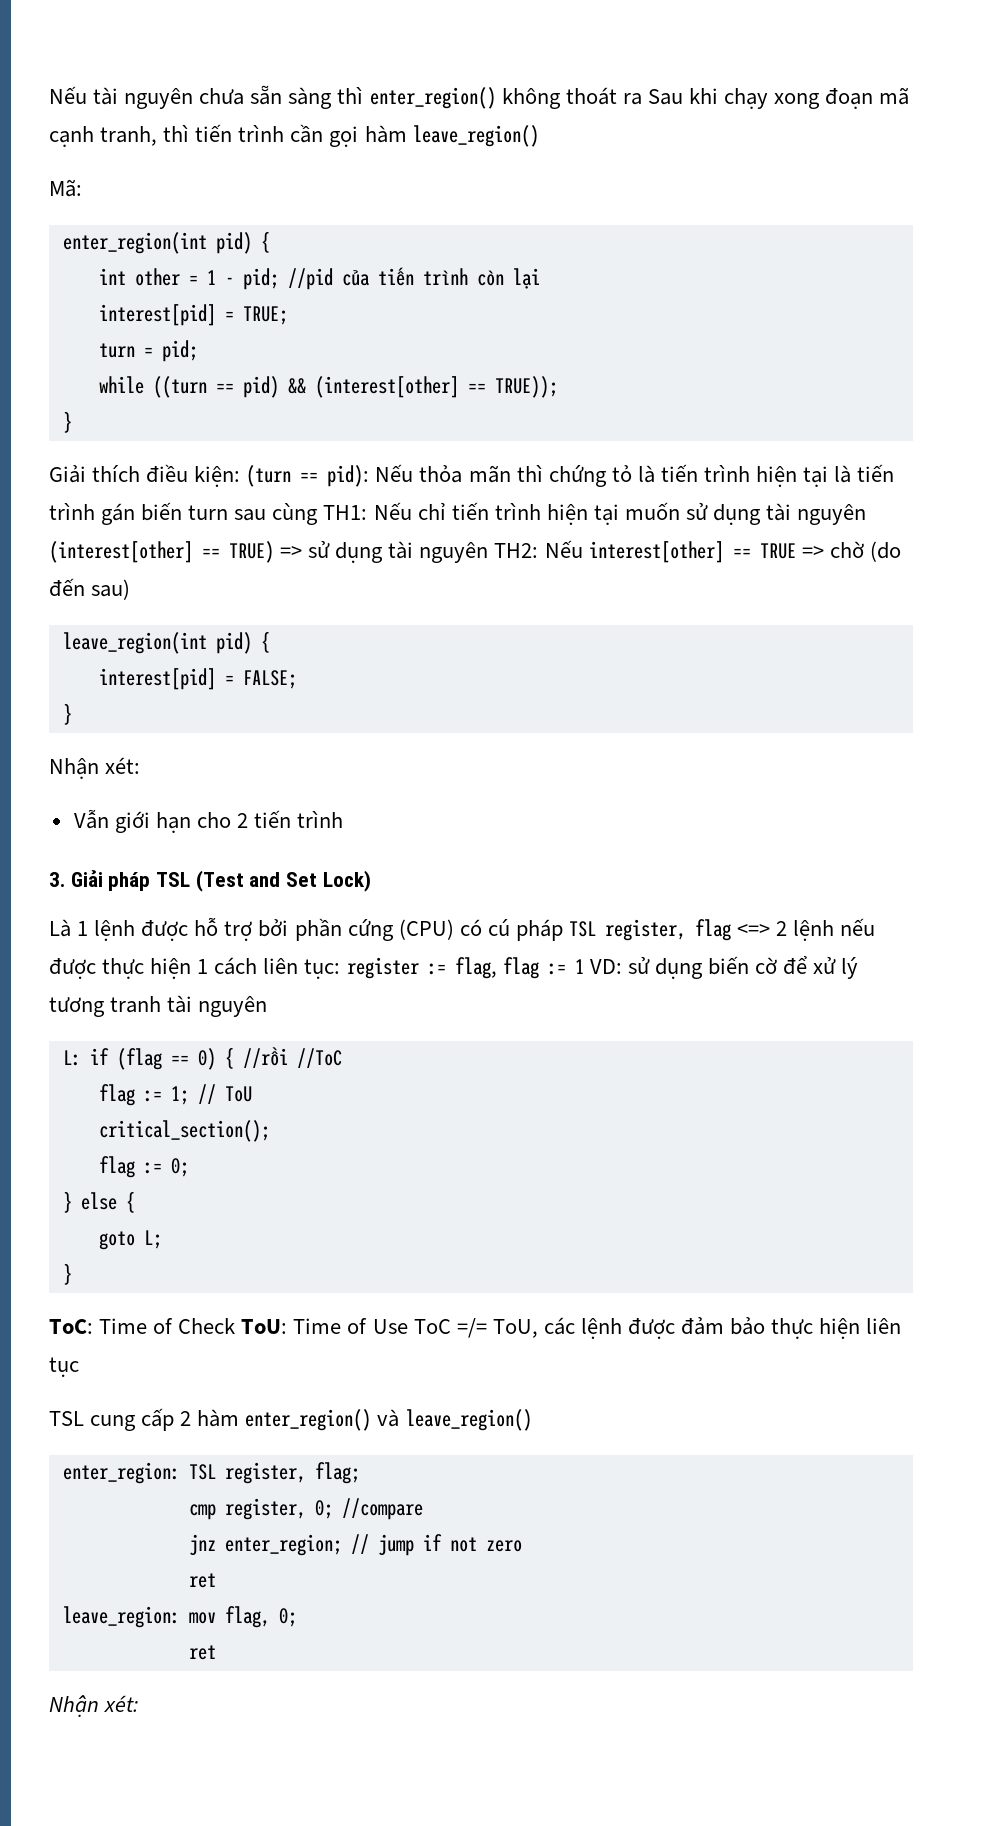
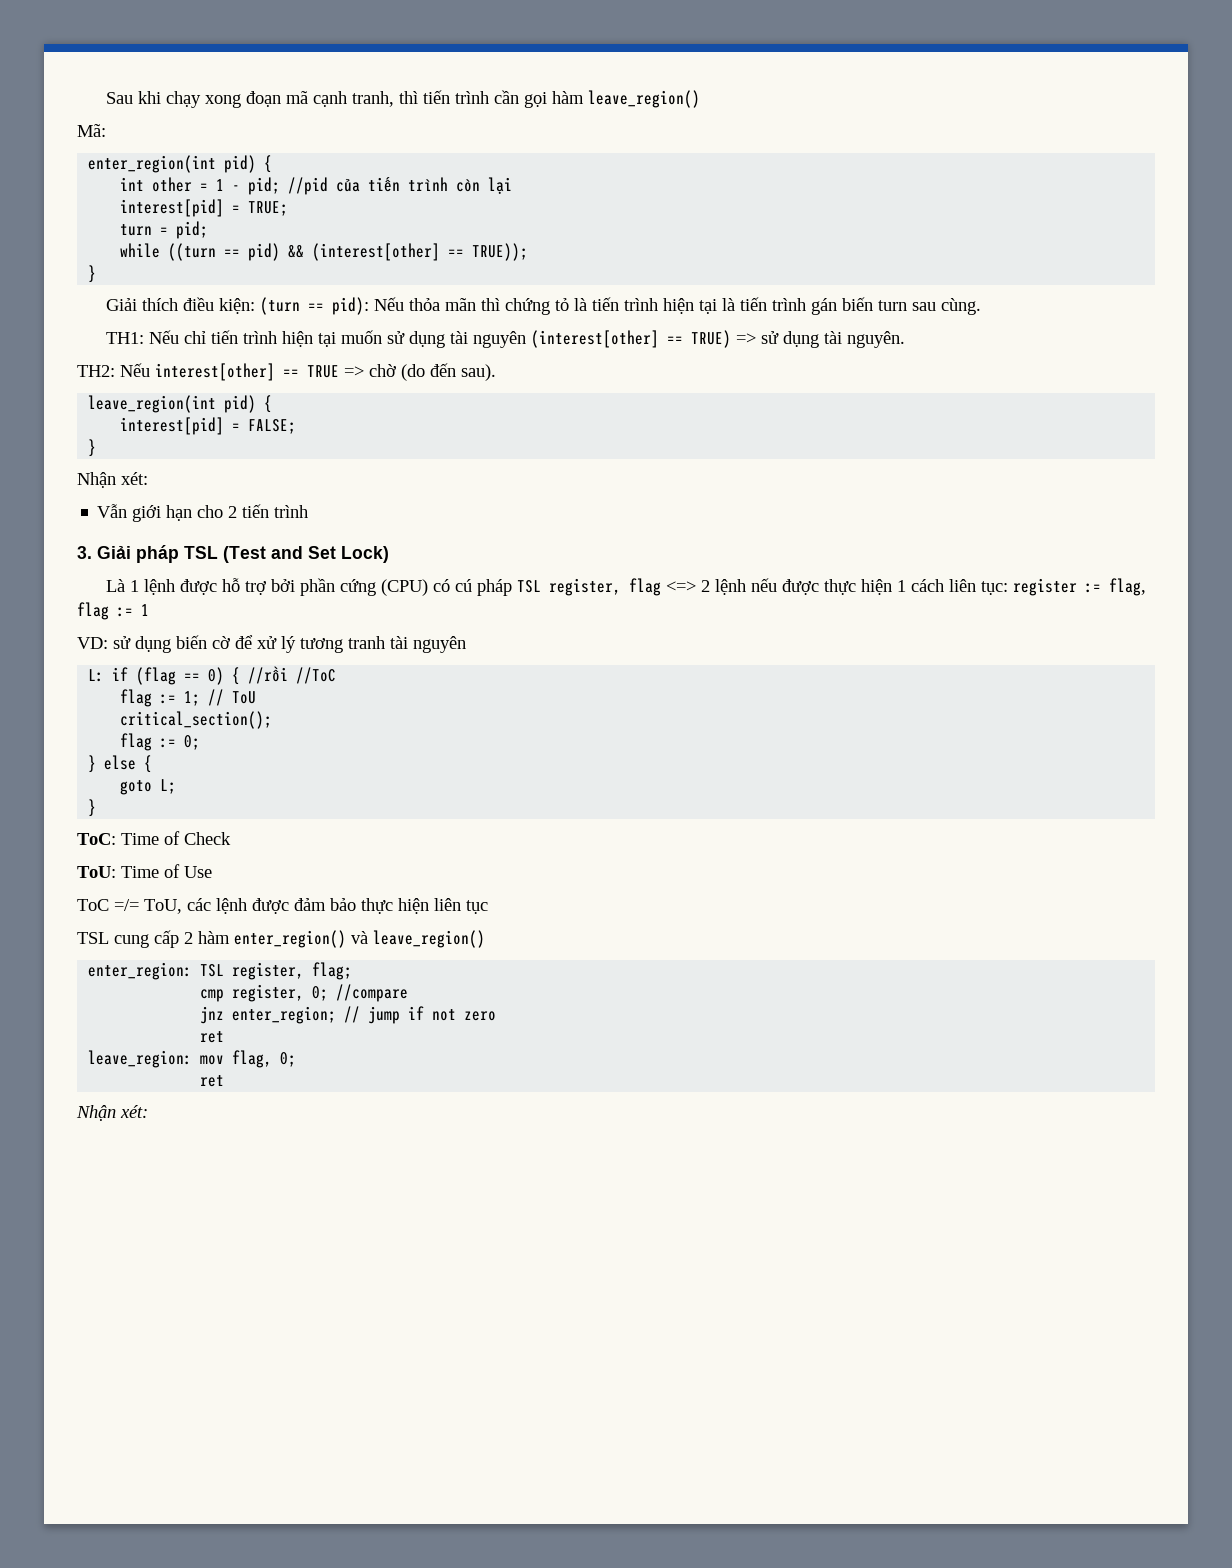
- Nếu tài nguyên chưa sẵn sàng thì enter_region() không thoát ra Sau khi chạy xong đoạn mã cạnh tranh, thì tiến trình cần gọi hàm leave_region()
+ Sau khi chạy xong đoạn mã cạnh tranh, thì tiến trình cần gọi hàm leave_region()
- Giải thích điều kiện: (turn == pid): Nếu thỏa mãn thì chứng tỏ là tiến trình hiện tại là tiến trình gán biến turn sau cùng TH1: Nếu chỉ tiến trình hiện tại muốn sử dụng tài nguyên (interest[other] == TRUE) => sử dụng tài nguyên TH2: Nếu interest[other] == TRUE => chờ (do đến sau)
+ Giải thích điều kiện: (turn == pid): Nếu thỏa mãn thì chứng tỏ là tiến trình hiện tại là tiến trình gán biến turn sau cùng.
+ TH1: Nếu chỉ tiến trình hiện tại muốn sử dụng tài nguyên (interest[other] == TRUE) => sử dụng tài nguyên.
+ TH2: Nếu interest[other] == TRUE => chờ (do đến sau).
- Là 1 lệnh được hỗ trợ bởi phần cứng (CPU) có cú pháp TSL register, flag <=> 2 lệnh nếu được thực hiện 1 cách liên tục: register := flag, flag := 1 VD: sử dụng biến cờ để xử lý tương tranh tài nguyên
+ Là 1 lệnh được hỗ trợ bởi phần cứng (CPU) có cú pháp TSL register, flag <=> 2 lệnh nếu được thực hiện 1 cách liên tục: register := flag, flag := 1
+ VD: sử dụng biến cờ để xử lý tương tranh tài nguyên
- ToC: Time of Check ToU: Time of Use ToC =/= ToU, các lệnh được đảm bảo thực hiện liên tục
+ ToC: Time of Check
+ ToU: Time of Use
+ ToC =/= ToU, các lệnh được đảm bảo thực hiện liên tục

